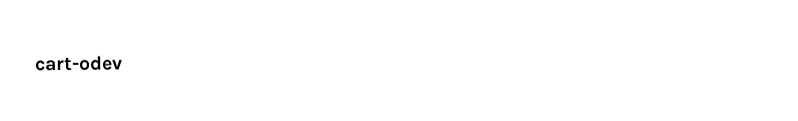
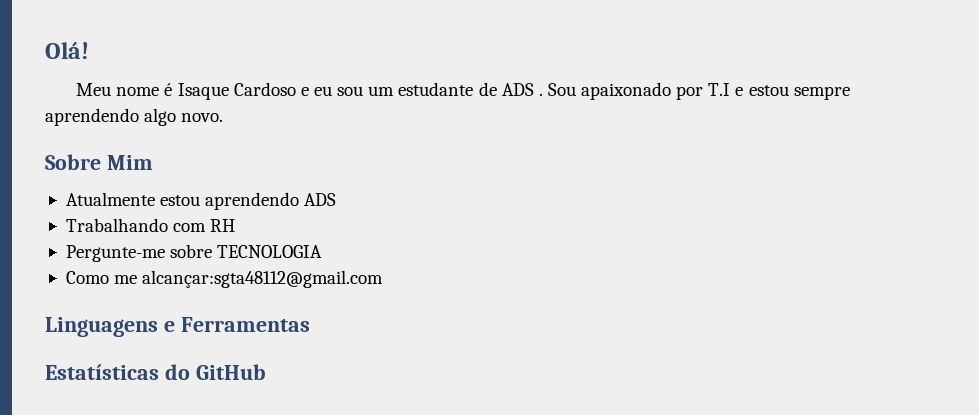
- cart-odev
+ Olá!
+ Meu nome é Isaque Cardoso e eu sou um estudante de ADS . Sou apaixonado por T.I e estou sempre aprendendo algo novo.
+ Sobre Mim
+ Atualmente estou aprendendo ADS
+ Trabalhando com RH
+ Pergunte-me sobre TECNOLOGIA
+ Como me alcançar:sgta48112@gmail.com
+ Linguagens e Ferramentas
+ Estatísticas do GitHub

